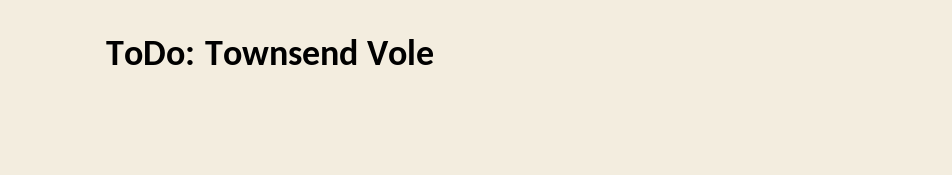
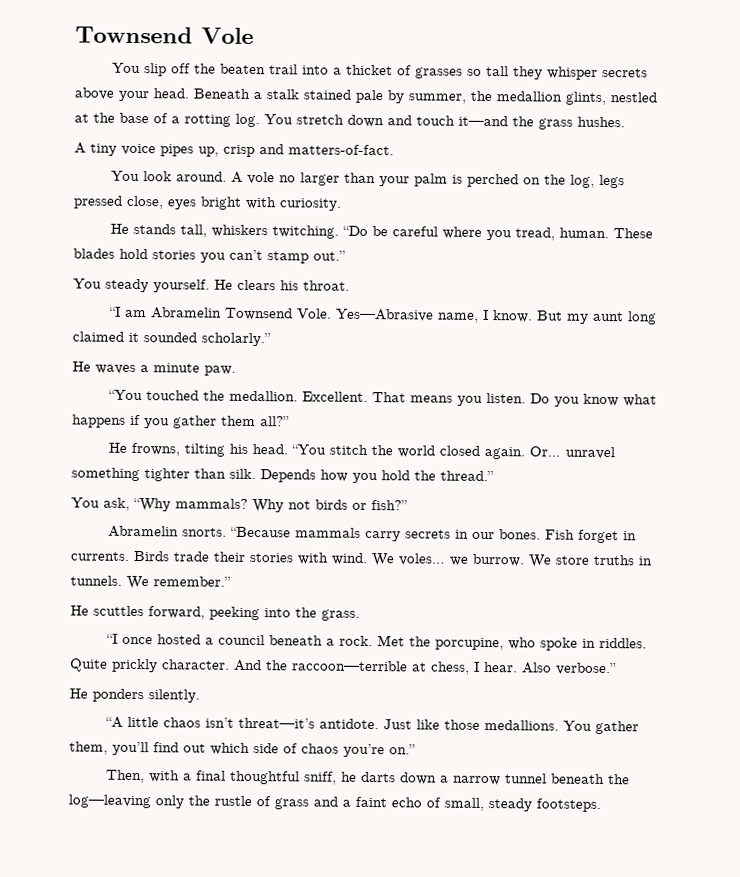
- ToDo: Townsend Vole
+ Townsend Vole
+ You slip off the beaten trail into a thicket of grasses so tall they whisper secrets above your head. Beneath a stalk stained pale by summer, the medallion glints, nestled at the base of a rotting log. You stretch down and touch it—and the grass hushes.
+ A tiny voice pipes up, crisp and matters-of-fact.
+ You look around. A vole no larger than your palm is perched on the log, legs pressed close, eyes bright with curiosity.
+ He stands tall, whiskers twitching. “Do be careful where you tread, human. These blades hold stories you can’t stamp out.”
+ You steady yourself. He clears his throat.
+ “I am Abramelin Townsend Vole. Yes—Abrasive name, I know. But my aunt long claimed it sounded scholarly.”
+ He waves a minute paw.
+ “You touched the medallion. Excellent. That means you listen. Do you know what happens if you gather them all?”
+ He frowns, tilting his head. “You stitch the world closed again. Or… unravel something tighter than silk. Depends how you hold the thread.”
+ You ask, “Why mammals? Why not birds or fish?”
+ Abramelin snorts. “Because mammals carry secrets in our bones. Fish forget in currents. Birds trade their stories with wind. We voles… we burrow. We store truths in tunnels. We remember.”
+ He scuttles forward, peeking into the grass.
+ “I once hosted a council beneath a rock. Met the porcupine, who spoke in riddles. Quite prickly character. And the raccoon—terrible at chess, I hear. Also verbose.”
+ He ponders silently.
+ “A little chaos isn’t threat—it’s antidote. Just like those medallions. You gather them, you’ll find out which side of chaos you’re on.”
+ Then, with a final thoughtful sniff, he darts down a narrow tunnel beneath the log—leaving only the rustle of grass and a faint echo of small, steady footsteps.

